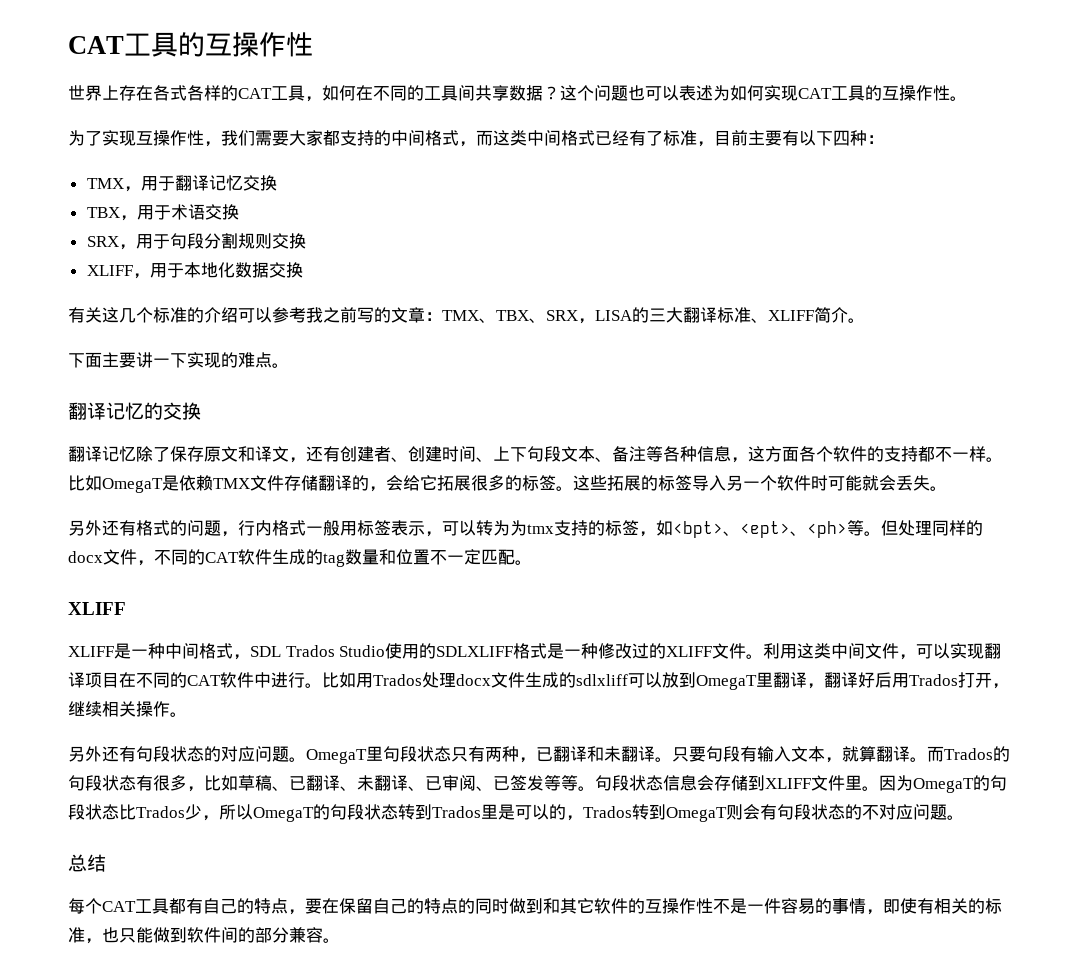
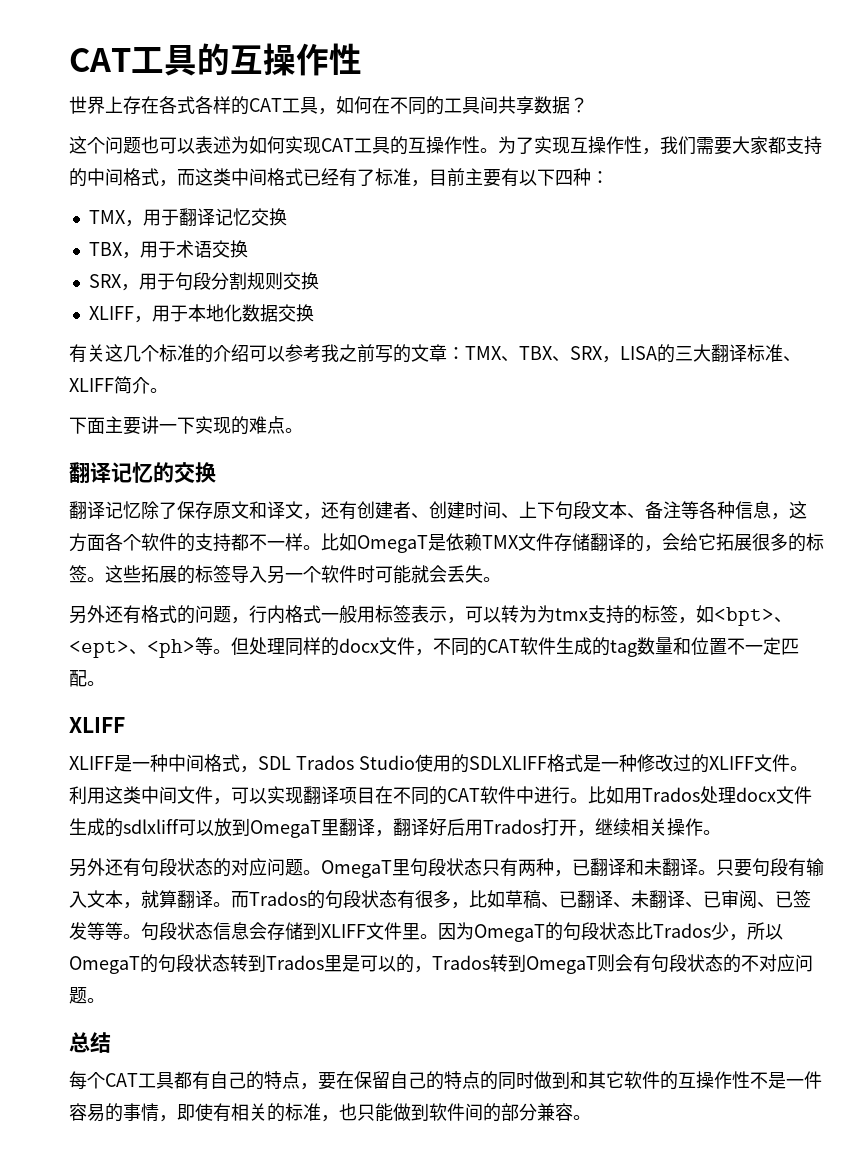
- 世界上存在各式各样的CAT工具，如何在不同的工具间共享数据？这个问题也可以表述为如何实现CAT工具的互操作性。
- 为了实现互操作性，我们需要大家都支持的中间格式，而这类中间格式已经有了标准，目前主要有以下四种：
+ 世界上存在各式各样的CAT工具，如何在不同的工具间共享数据？
+ 这个问题也可以表述为如何实现CAT工具的互操作性。为了实现互操作性，我们需要大家都支持的中间格式，而这类中间格式已经有了标准，目前主要有以下四种：

